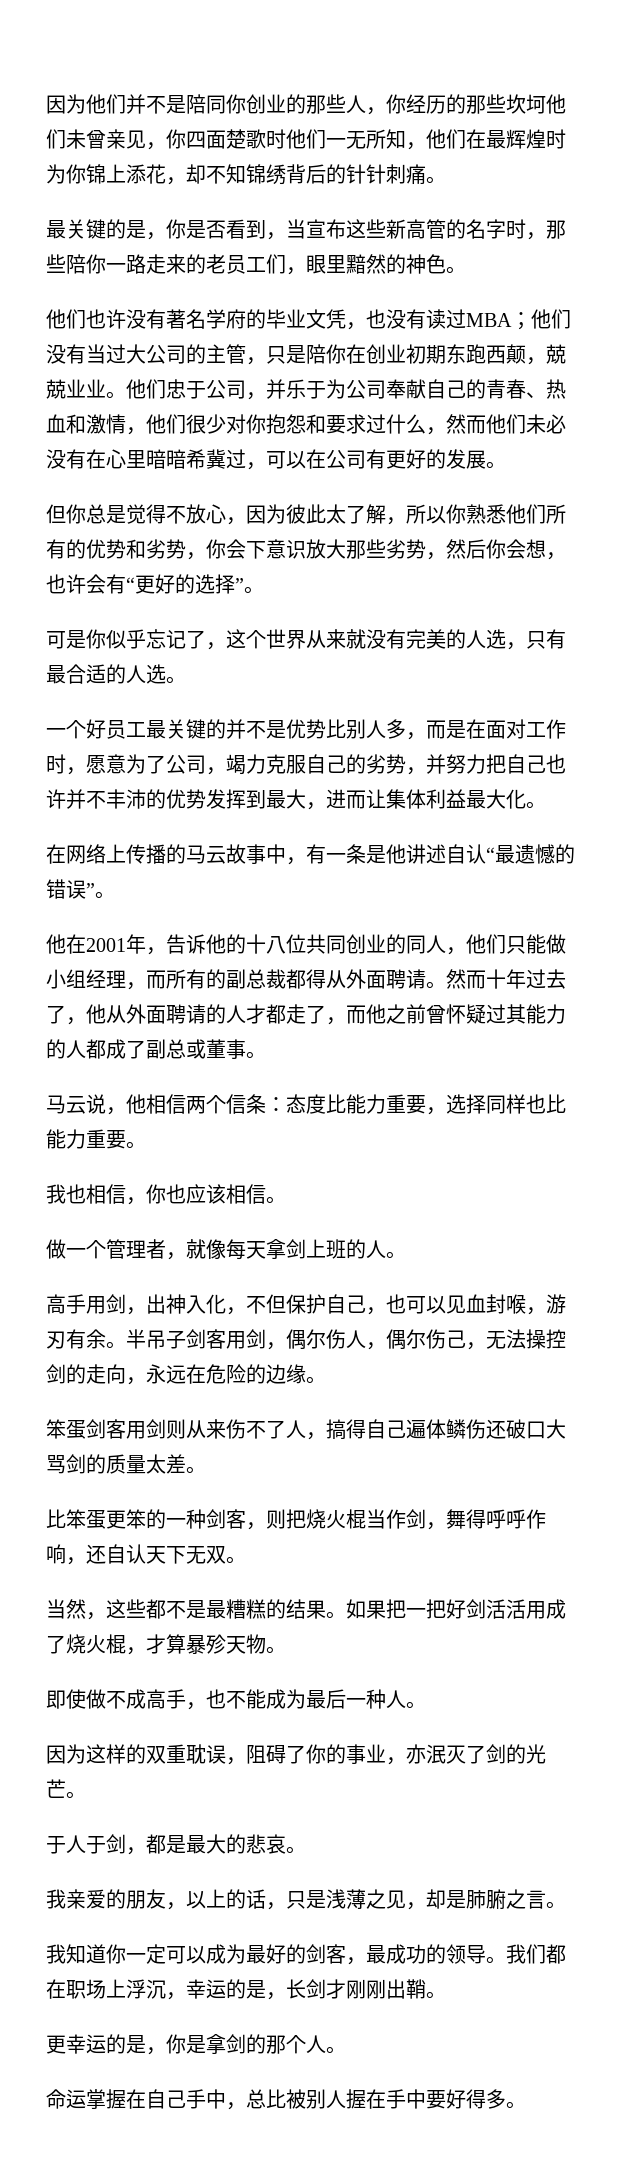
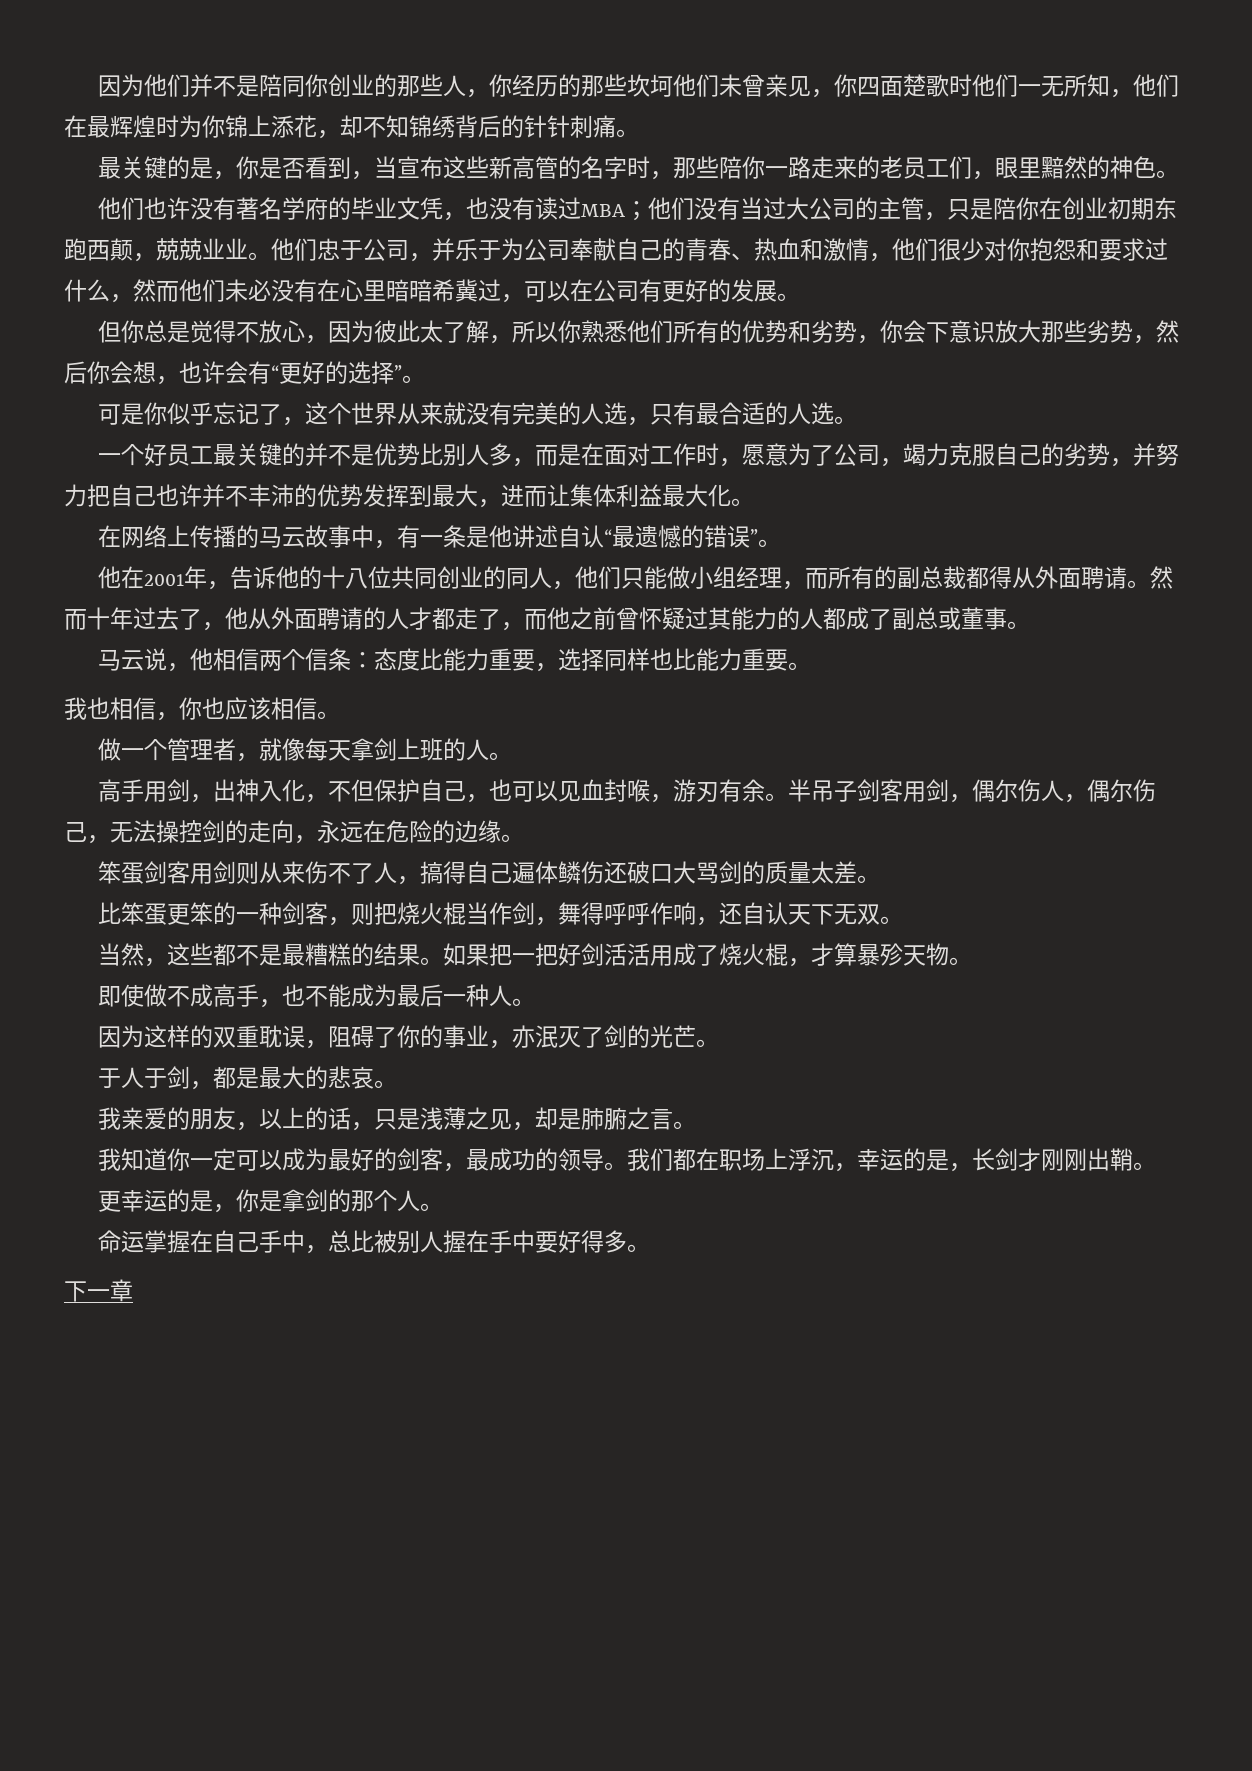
+ 下一章

